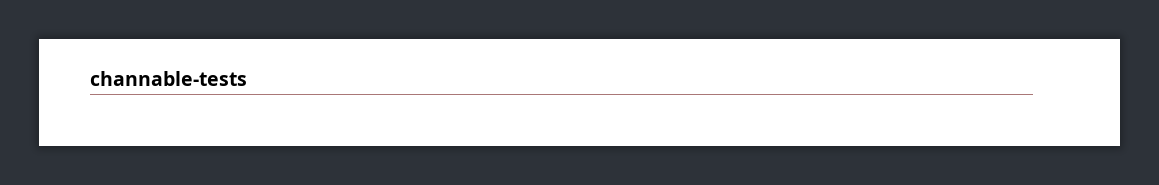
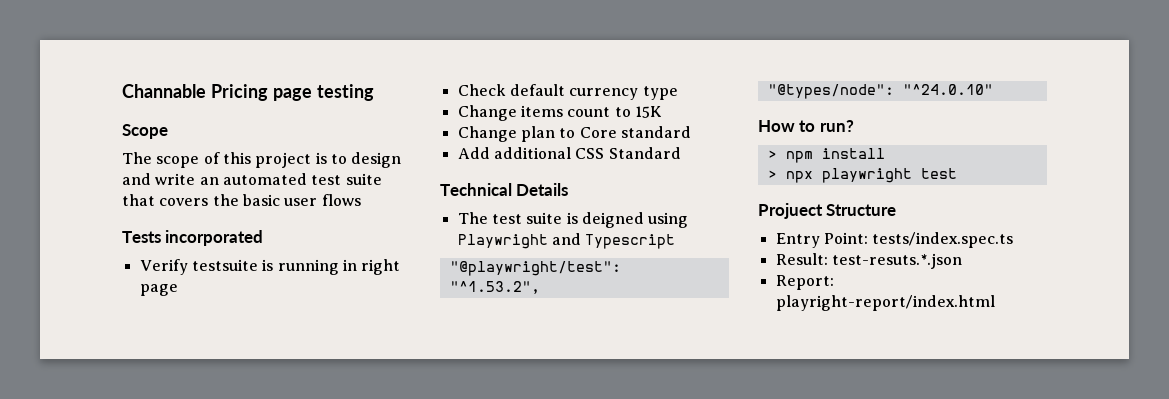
- channable-tests
+ Channable Pricing page testing
+ Scope
+ The scope of this project is to design and write an automated test suite that covers the basic user flows
+ Tests incorporated
+ Verify testsuite is running in right page
+ Check default currency type
+ Change items count to 15K
+ Change plan to Core standard
+ Add additional CSS Standard
+ Technical Details
+ The test suite is deigned using Playwright and Typescript
+ "@playwright/test": "^1.53.2",
+ "@types/node": "^24.0.10"
+ How to run?
+ > npm install
+ > npx playwright test
+ Projuect Structure
+ Entry Point: tests/index.spec.ts
+ Result: test-resuts.*.json
+ Report: playright-report/index.html

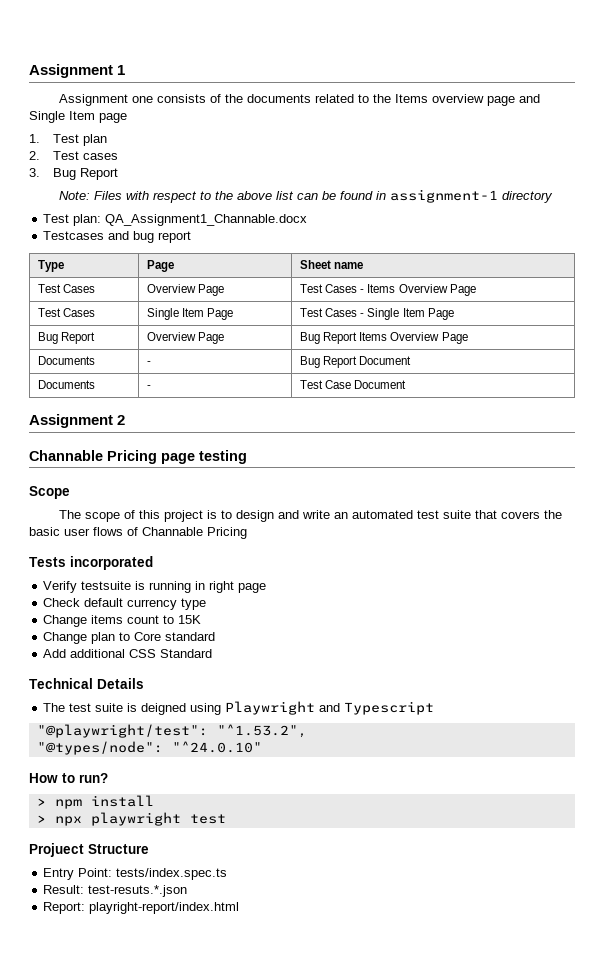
+ Assignment 1
+ Assignment one consists of the documents related to the Items overview page and Single Item page
+ 1. Test plan
+ 2. Test cases
+ 3. Bug Report
+ Note: Files with respect to the above list can be found in assignment-1 directory
+ Test plan: QA_Assignment1_Channable.docx
+ Testcases and bug report
+ Type | Page | Sheet name
+ Test Cases | Overview Page | Test Cases - Items Overview Page
+ Test Cases | Single Item Page | Test Cases - Single Item Page
+ Bug Report | Overview Page | Bug Report Items Overview Page
+ Documents | - | Bug Report Document
+ Documents | - | Test Case Document
+ Assignment 2
- The scope of this project is to design and write an automated test suite that covers the basic user flows
+ The scope of this project is to design and write an automated test suite that covers the basic user flows of Channable Pricing

